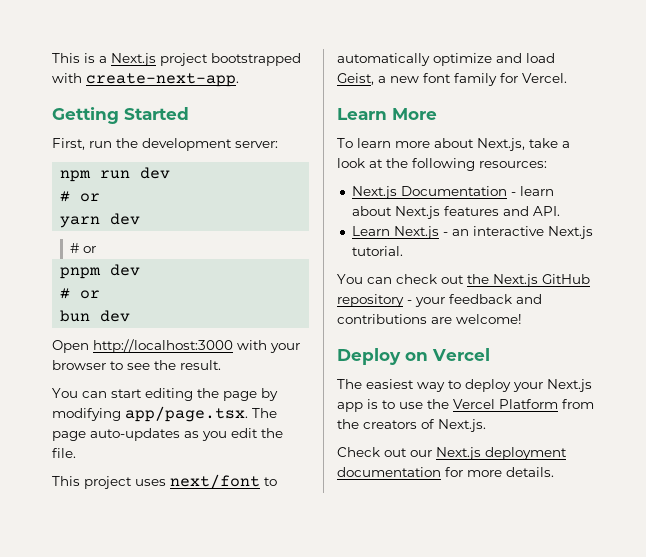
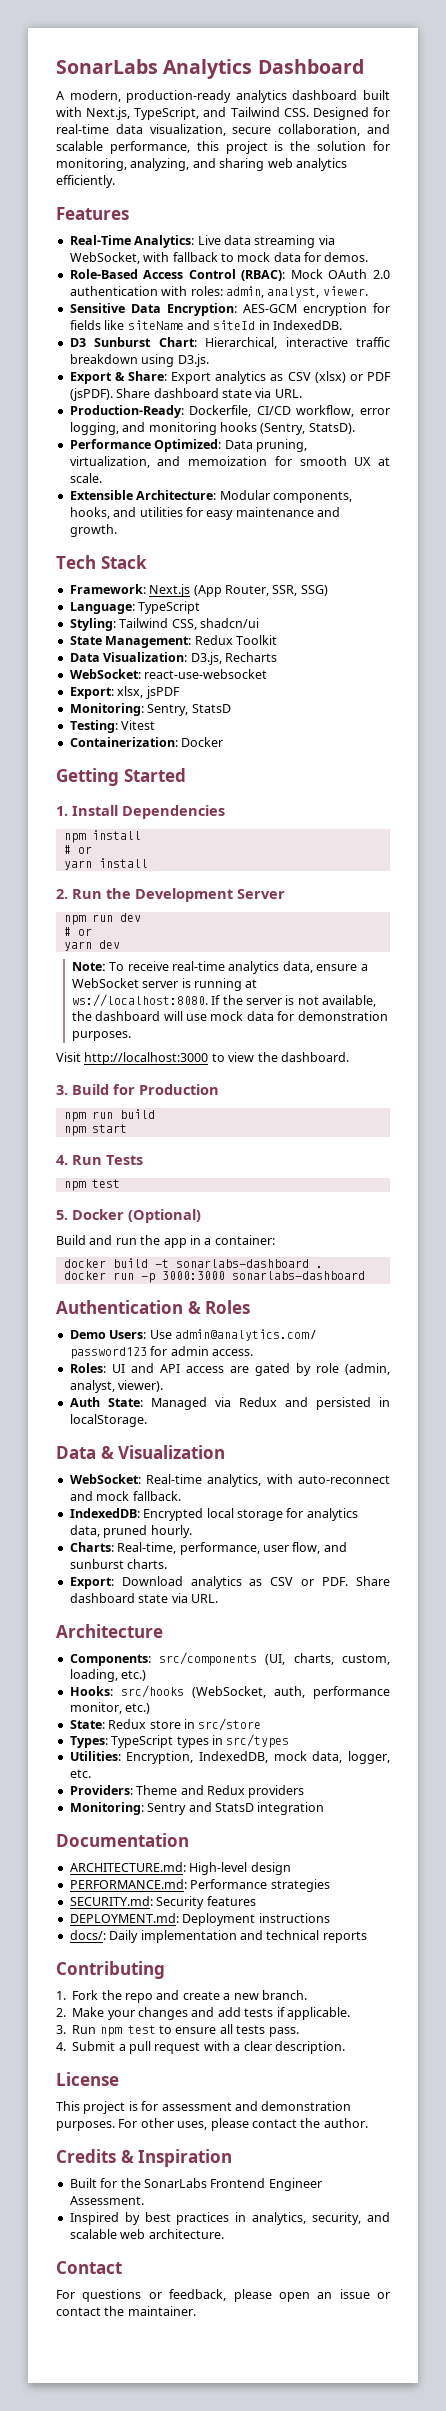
- This is a Next.js project bootstrapped with create-next-app.
+ SonarLabs Analytics Dashboard
+ A modern, production-ready analytics dashboard built with Next.js, TypeScript, and Tailwind CSS. Designed for real-time data visualization, secure collaboration, and scalable performance, this project is the solution for monitoring, analyzing, and sharing web analytics efficiently.
+ Features
+ Real-Time Analytics: Live data streaming via WebSocket, with fallback to mock data for demos.
+ Role-Based Access Control (RBAC): Mock OAuth 2.0 authentication with roles: admin, analyst, viewer.
+ Sensitive Data Encryption: AES-GCM encryption for fields like siteName and siteId in IndexedDB.
+ D3 Sunburst Chart: Hierarchical, interactive traffic breakdown using D3.js.
+ Export & Share: Export analytics as CSV (xlsx) or PDF (jsPDF). Share dashboard state via URL.
+ Production-Ready: Dockerfile, CI/CD workflow, error logging, and monitoring hooks (Sentry, StatsD).
+ Performance Optimized: Data pruning, virtualization, and memoization for smooth UX at scale.
+ Extensible Architecture: Modular components, hooks, and utilities for easy maintenance and growth.
+ Tech Stack
+ Framework: Next.js (App Router, SSR, SSG)
+ Language: TypeScript
+ Styling: Tailwind CSS, shadcn/ui
+ State Management: Redux Toolkit
+ Data Visualization: D3.js, Recharts
+ WebSocket: react-use-websocket
+ Export: xlsx, jsPDF
+ Monitoring: Sentry, StatsD
+ Testing: Vitest
+ Containerization: Docker
  Getting Started
- First, run the development server:
+ 1. Install Dependencies
+ npm install
+ # or
+ yarn install
+ 2. Run the Development Server
  yarn dev
- # or
- pnpm dev
- # or
- bun dev
- Open http://localhost:3000 with your browser to see the result.
- You can start editing the page by modifying app/page.tsx. The page auto-updates as you edit the file.
- This project uses next/font to automatically optimize and load Geist, a new font family for Vercel.
- Learn More
- To learn more about Next.js, take a look at the following resources:
- Next.js Documentation - learn about Next.js features and API.
- Learn Next.js - an interactive Next.js tutorial.
- You can check out the Next.js GitHub repository - your feedback and contributions are welcome!
- Deploy on Vercel
- The easiest way to deploy your Next.js app is to use the Vercel Platform from the creators of Next.js.
- Check out our Next.js deployment documentation for more details.
+ Note: To receive real-time analytics data, ensure a WebSocket server is running at ws://localhost:8080. If the server is not available, the dashboard will use mock data for demonstration purposes.
+ Visit http://localhost:3000 to view the dashboard.
+ 3. Build for Production
+ npm run build
+ npm start
+ 4. Run Tests
+ npm test
+ 5. Docker (Optional)
+ Build and run the app in a container:
+ docker build -t sonarlabs-dashboard .
+ docker run -p 3000:3000 sonarlabs-dashboard
+ Authentication & Roles
+ Demo Users: Use admin@analytics.com / password123 for admin access.
+ Roles: UI and API access are gated by role (admin, analyst, viewer).
+ Auth State: Managed via Redux and persisted in localStorage.
+ Data & Visualization
+ WebSocket: Real-time analytics, with auto-reconnect and mock fallback.
+ IndexedDB: Encrypted local storage for analytics data, pruned hourly.
+ Charts: Real-time, performance, user flow, and sunburst charts.
+ Export: Download analytics as CSV or PDF. Share dashboard state via URL.
+ Architecture
+ Components: src/components (UI, charts, custom, loading, etc.)
+ Hooks: src/hooks (WebSocket, auth, performance monitor, etc.)
+ State: Redux store in src/store
+ Types: TypeScript types in src/types
+ Utilities: Encryption, IndexedDB, mock data, logger, etc.
+ Providers: Theme and Redux providers
+ Monitoring: Sentry and StatsD integration
+ Documentation
+ ARCHITECTURE.md: High-level design
+ PERFORMANCE.md: Performance strategies
+ SECURITY.md: Security features
+ DEPLOYMENT.md: Deployment instructions
+ docs/: Daily implementation and technical reports
+ Contributing
+ 1. Fork the repo and create a new branch.
+ 2. Make your changes and add tests if applicable.
+ 3. Run npm test to ensure all tests pass.
+ 4. Submit a pull request with a clear description.
+ License
+ This project is for assessment and demonstration purposes. For other uses, please contact the author.
+ Credits & Inspiration
+ Built for the SonarLabs Frontend Engineer Assessment.
+ Inspired by best practices in analytics, security, and scalable web architecture.
+ Contact
+ For questions or feedback, please open an issue or contact the maintainer.

